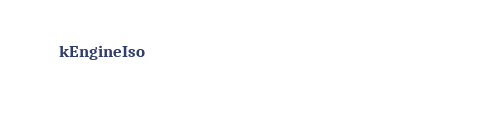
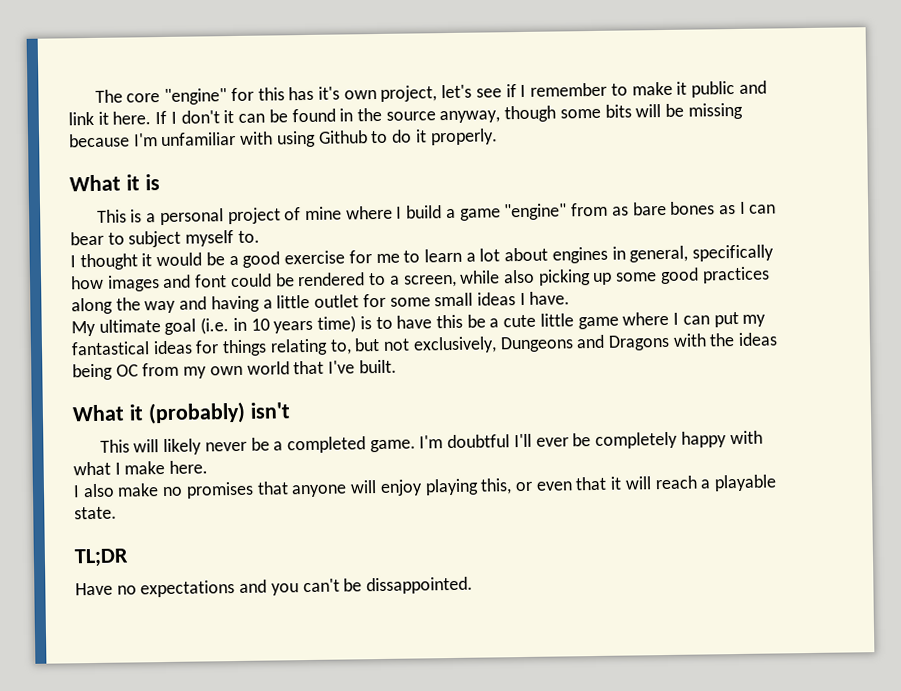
- kEngineIso
+ The core "engine" for this has it's own project, let's see if I remember to make it public and link it here. If I don't it can be found in the source anyway, though some bits will be missing because I'm unfamiliar with using Github to do it properly.
+ What it is
+ This is a personal project of mine where I build a game "engine" from as bare bones as I can bear to subject myself to.
+ I thought it would be a good exercise for me to learn a lot about engines in general, specifically how images and font could be rendered to a screen, while also picking up some good practices along the way and having a little outlet for some small ideas I have.
+ My ultimate goal (i.e. in 10 years time) is to have this be a cute little game where I can put my fantastical ideas for things relating to, but not exclusively, Dungeons and Dragons with the ideas being OC from my own world that I've built.
+ What it (probably) isn't
+ This will likely never be a completed game. I'm doubtful I'll ever be completely happy with what I make here.
+ I also make no promises that anyone will enjoy playing this, or even that it will reach a playable state.
+ TL;DR
+ Have no expectations and you can't be dissappointed.

